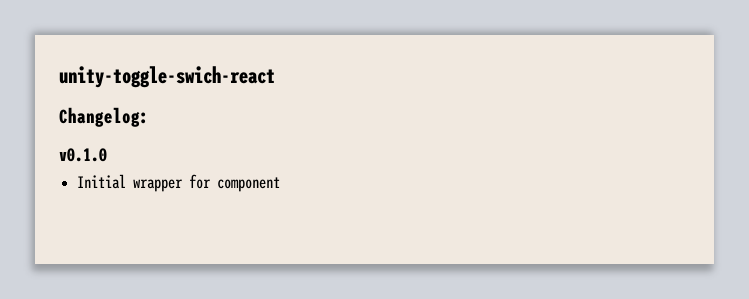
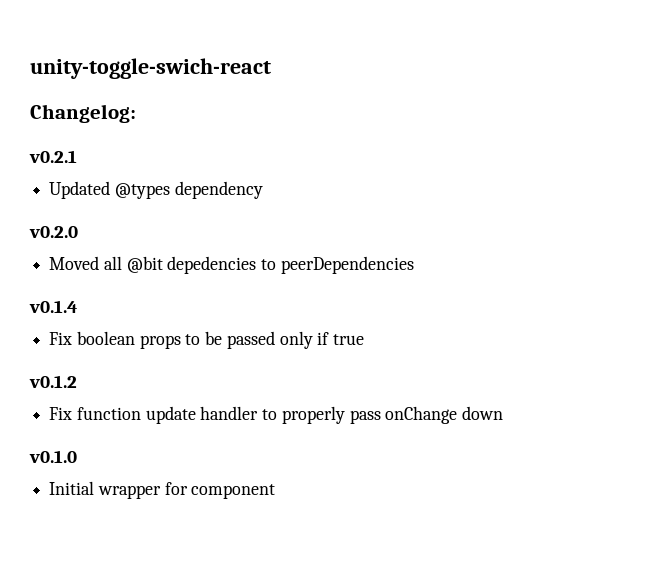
+ v0.2.1
+ Updated @types dependency
+ v0.2.0
+ Moved all @bit depedencies to peerDependencies
+ v0.1.4
+ Fix boolean props to be passed only if true
+ v0.1.2
+ Fix function update handler to properly pass onChange down

